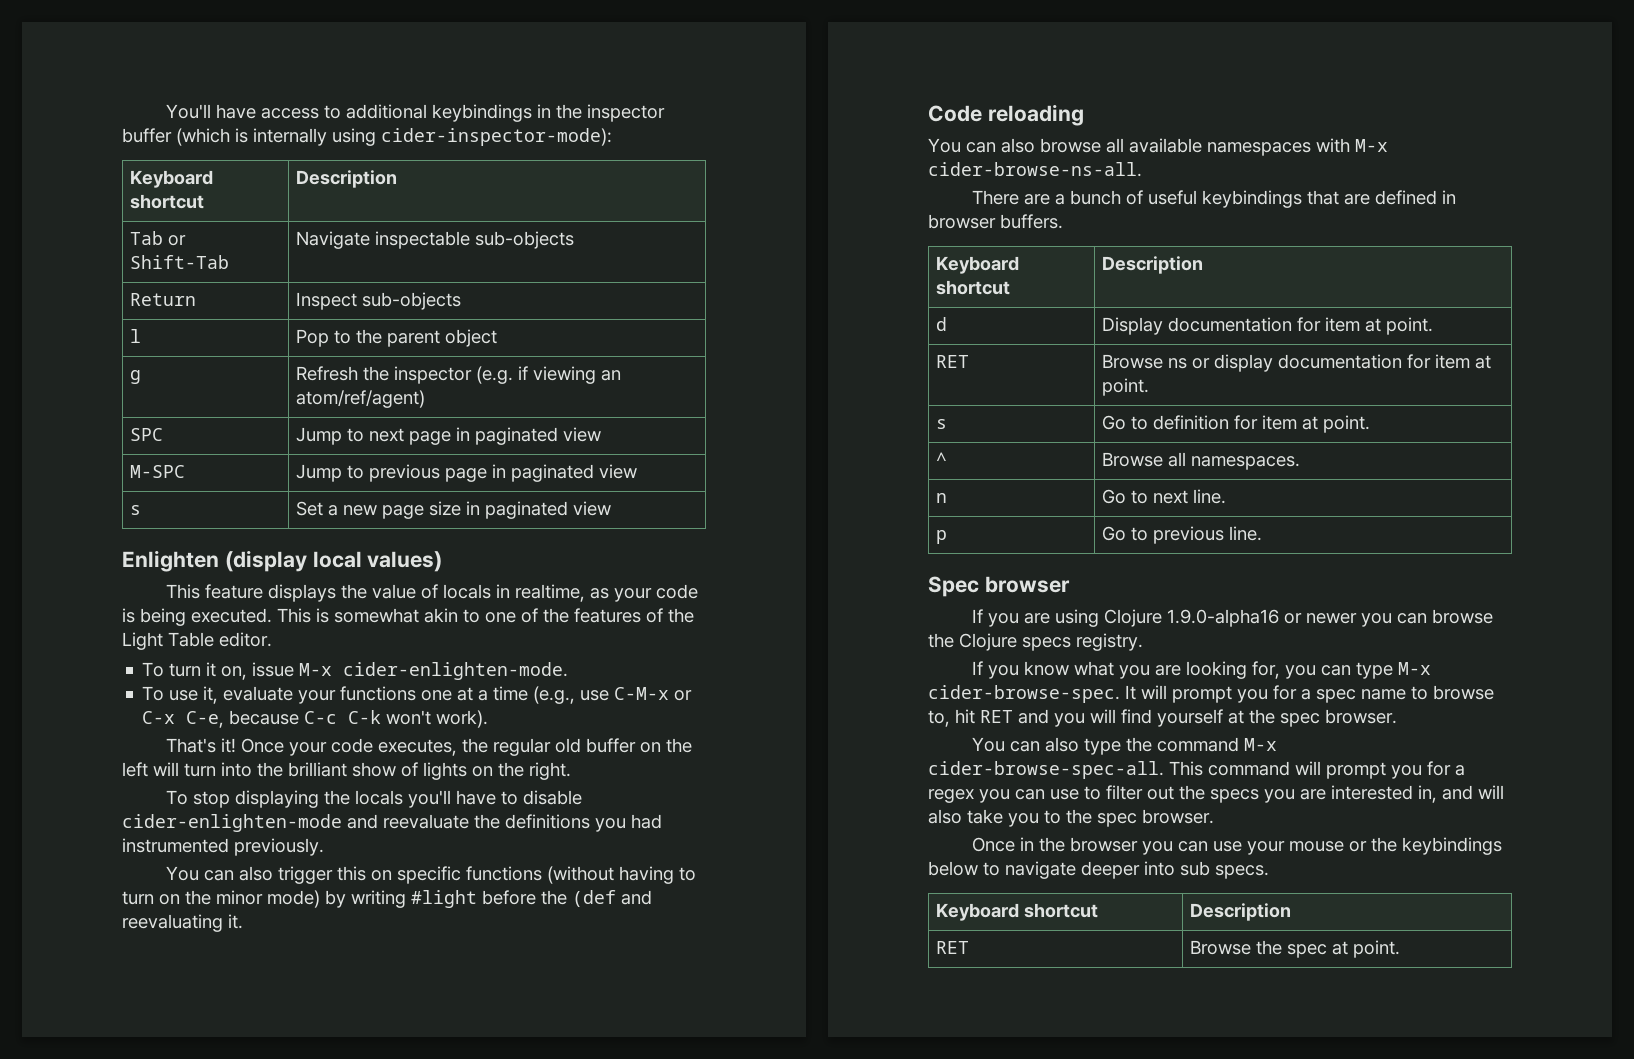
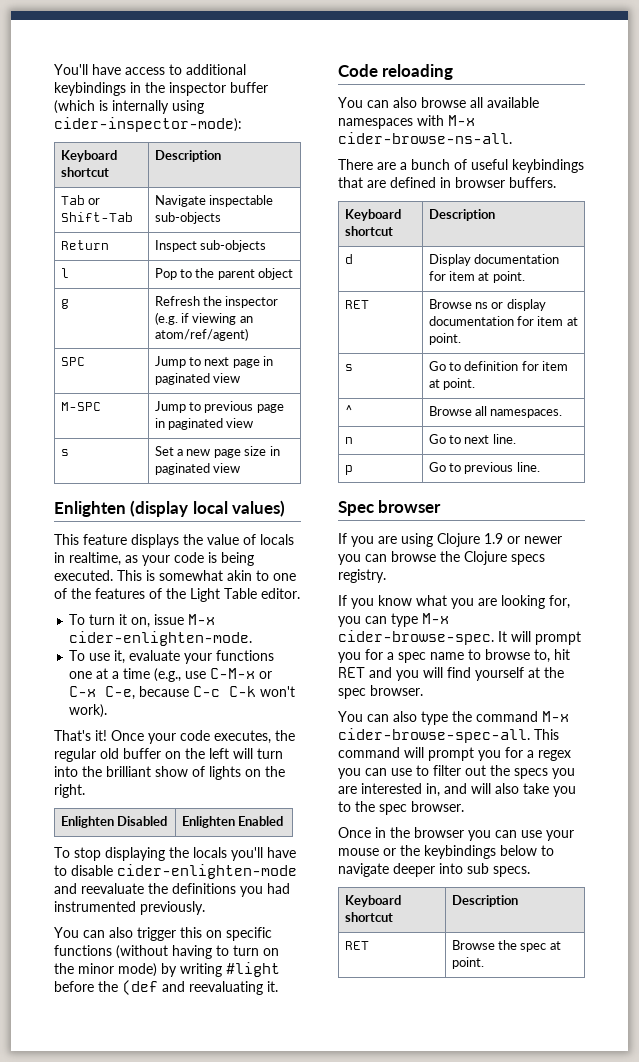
+ Enlighten Disabled | Enlighten Enabled
- If you are using Clojure 1.9.0-alpha16 or newer you can browse the Clojure specs registry.
+ If you are using Clojure 1.9 or newer you can browse the Clojure specs registry.

